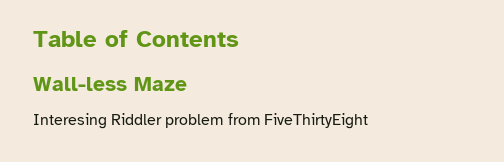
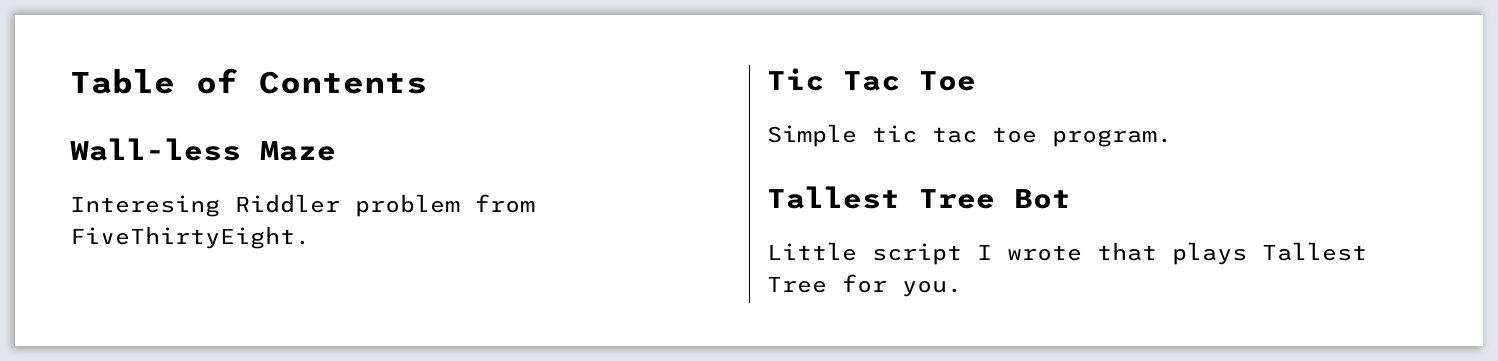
- Interesing Riddler problem from FiveThirtyEight
+ Interesing Riddler problem from FiveThirtyEight.
+ Tic Tac Toe
+ Simple tic tac toe program.
+ Tallest Tree Bot
+ Little script I wrote that plays Tallest Tree for you.

